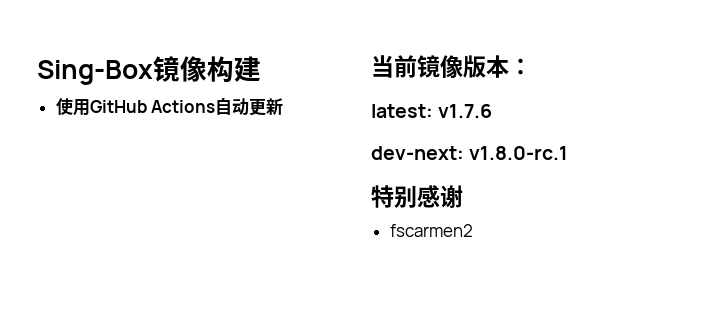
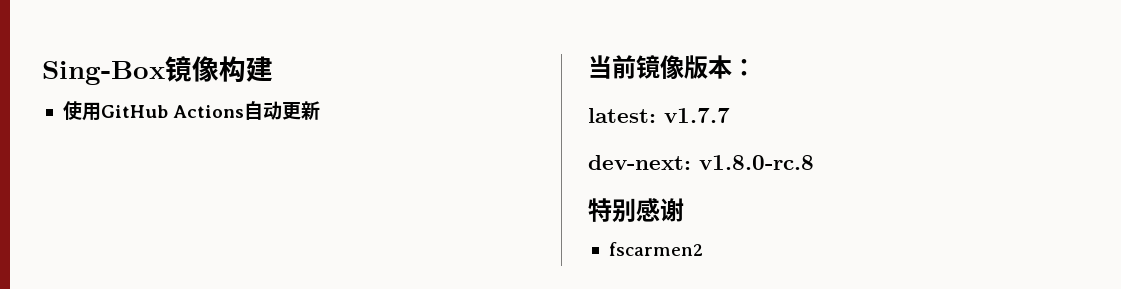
- latest: v1.7.6
+ latest: v1.7.7
- dev-next: v1.8.0-rc.1
+ dev-next: v1.8.0-rc.8

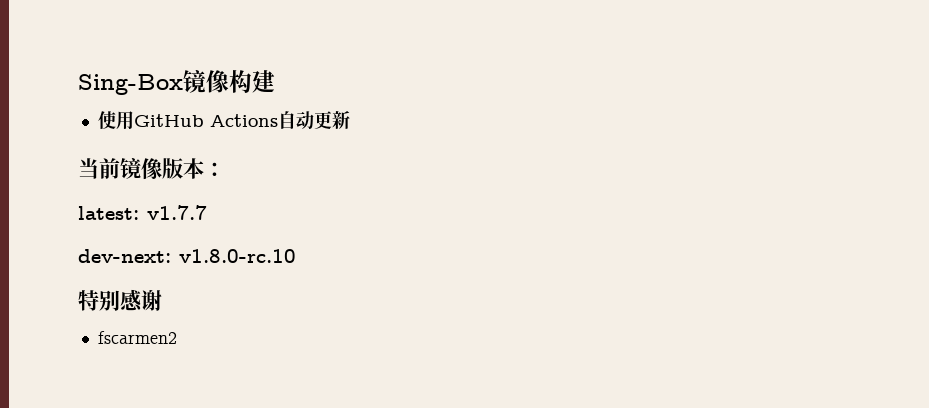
- dev-next: v1.8.0-rc.8
+ dev-next: v1.8.0-rc.10

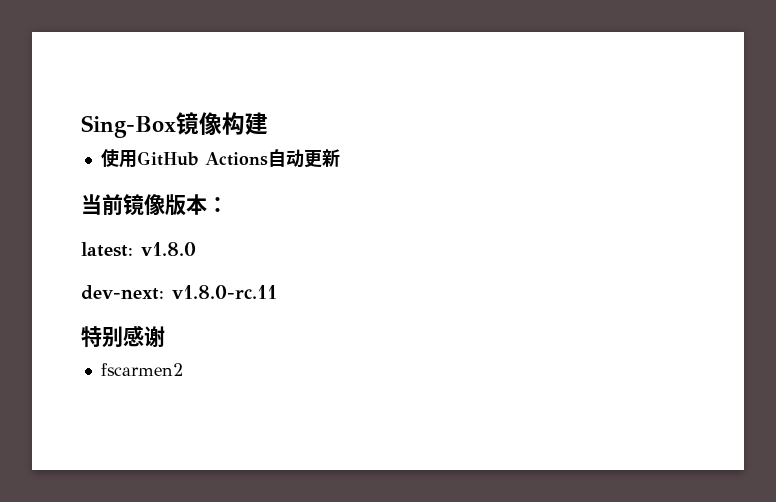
- latest: v1.7.7
+ latest: v1.8.0
- dev-next: v1.8.0-rc.10
+ dev-next: v1.8.0-rc.11

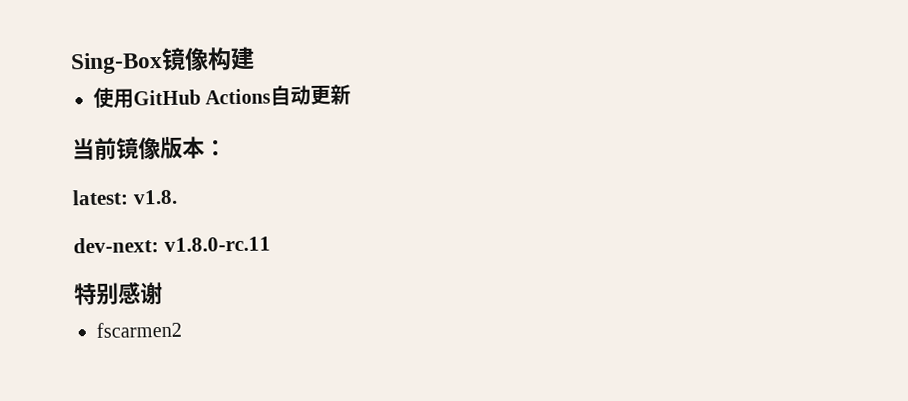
- latest: v1.8.0
+ latest: v1.8.

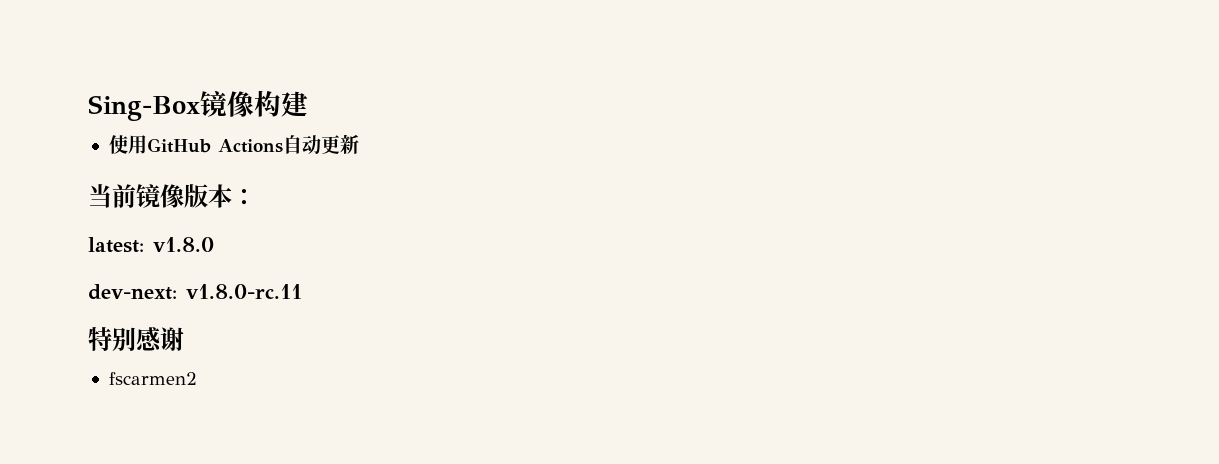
- latest: v1.8.
+ latest: v1.8.0

